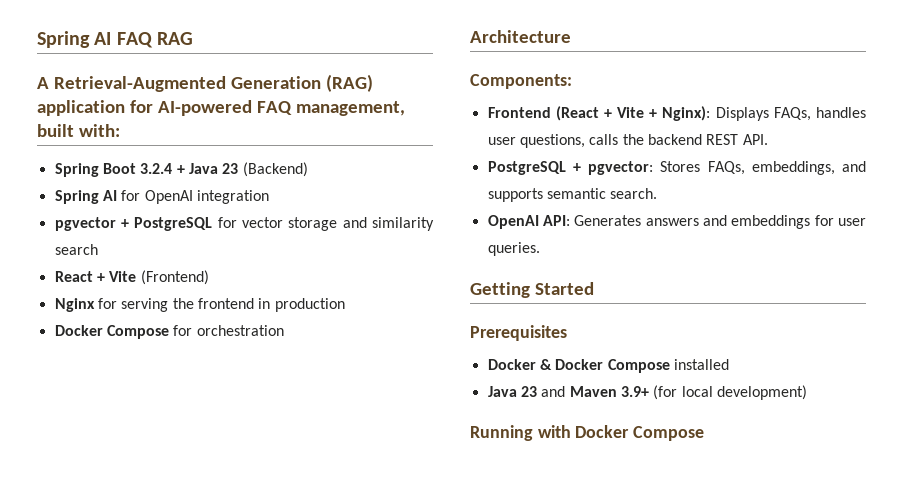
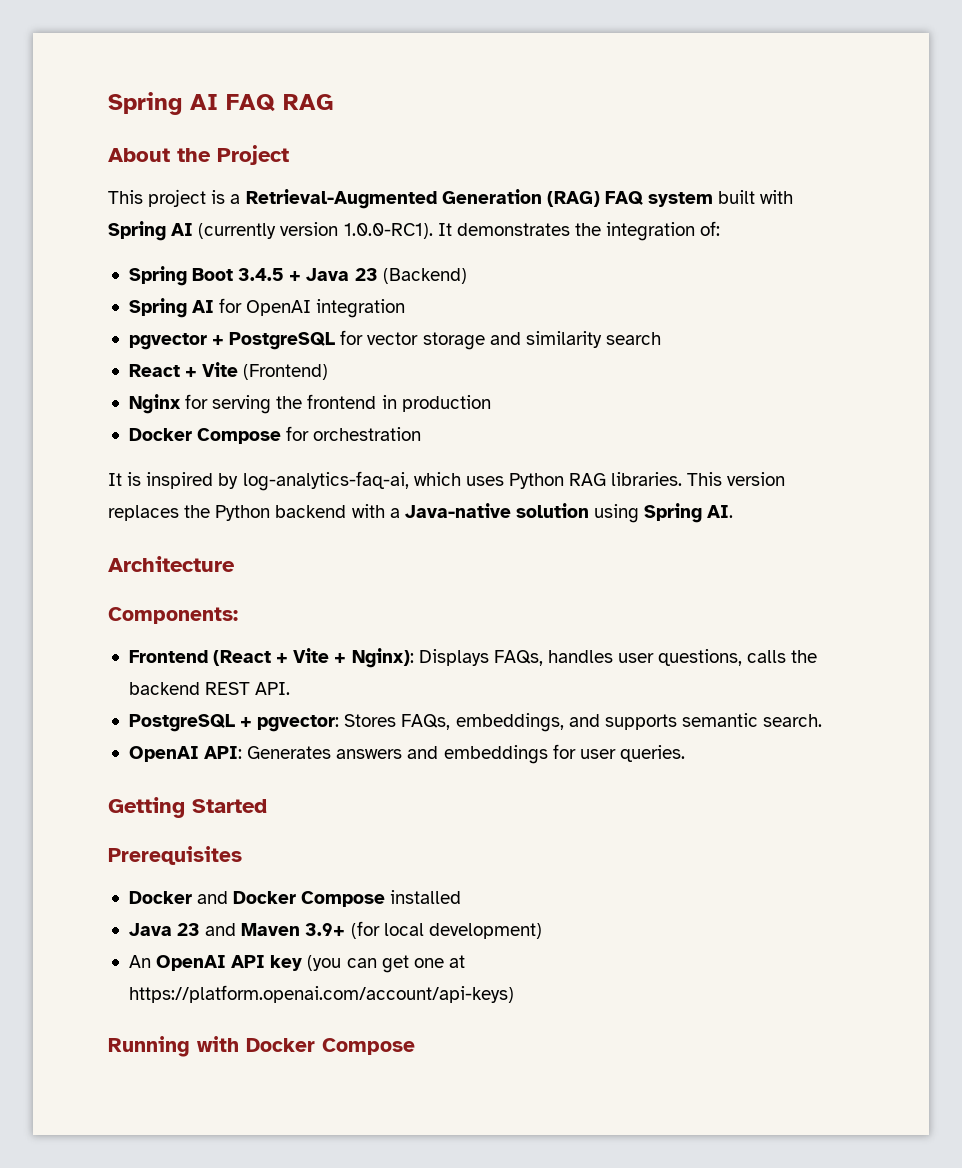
- A Retrieval-Augmented Generation (RAG) application for AI-powered FAQ management, built with:
+ About the Project
+ This project is a Retrieval-Augmented Generation (RAG) FAQ system built with Spring AI (currently version 1.0.0-RC1). It demonstrates the integration of:
- Spring Boot 3.2.4 + Java 23 (Backend)
+ Spring Boot 3.4.5 + Java 23 (Backend)
+ It is inspired by log-analytics-faq-ai, which uses Python RAG libraries. This version replaces the Python backend with a Java-native solution using Spring AI.
- Docker & Docker Compose installed
+ Docker and Docker Compose installed
+ An OpenAI API key (you can get one at https://platform.openai.com/account/api-keys)

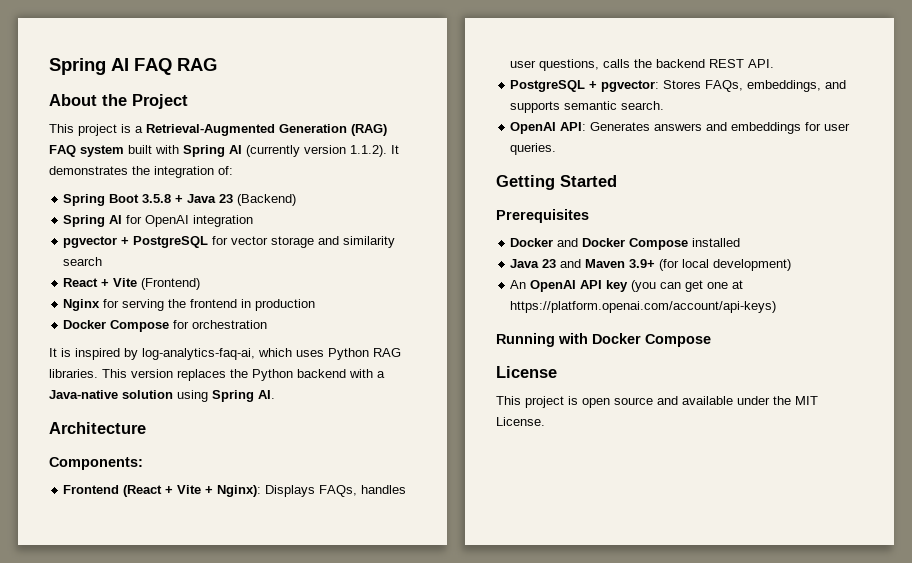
- This project is a Retrieval-Augmented Generation (RAG) FAQ system built with Spring AI (currently version 1.0.0-RC1). It demonstrates the integration of:
+ This project is a Retrieval-Augmented Generation (RAG) FAQ system built with Spring AI (currently version 1.1.2). It demonstrates the integration of:
- Spring Boot 3.4.5 + Java 23 (Backend)
+ Spring Boot 3.5.8 + Java 23 (Backend)
+ License
+ This project is open source and available under the MIT License.

